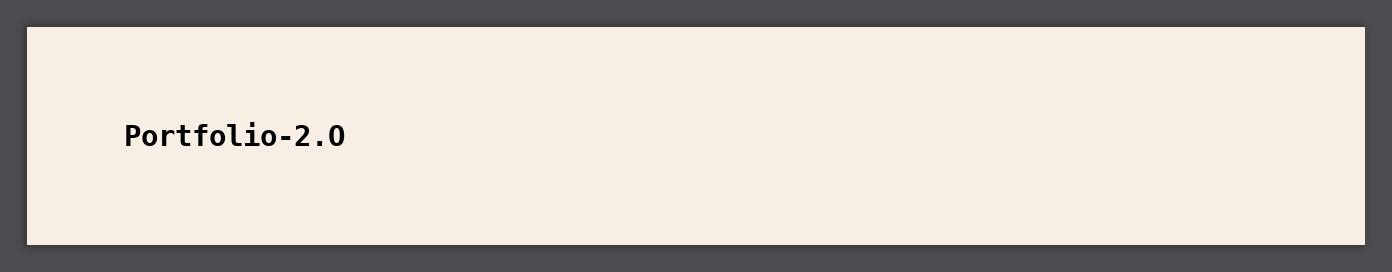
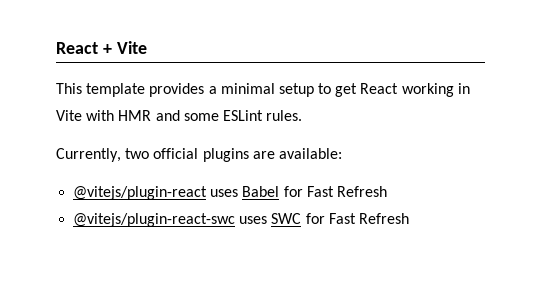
- Portfolio-2.O
+ React + Vite
+ This template provides a minimal setup to get React working in Vite with HMR and some ESLint rules.
+ Currently, two official plugins are available:
+ @vitejs/plugin-react uses Babel for Fast Refresh
+ @vitejs/plugin-react-swc uses SWC for Fast Refresh

